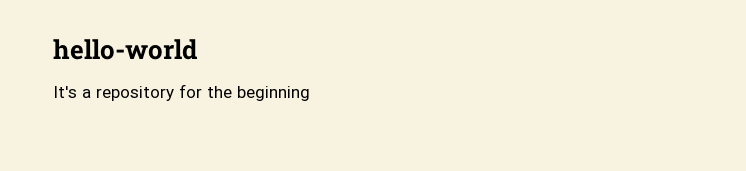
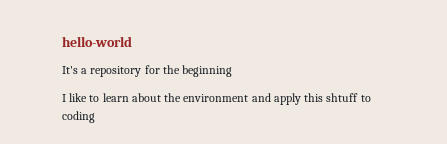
+ I like to learn about the environment and apply this shtuff to coding

